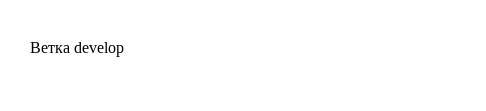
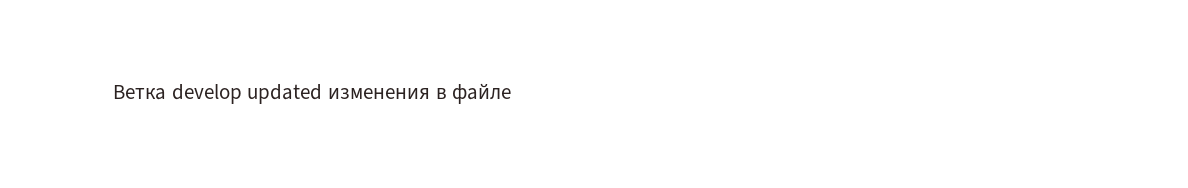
- Ветка develop
+ Ветка develop updated изменения в файле

